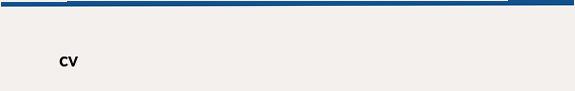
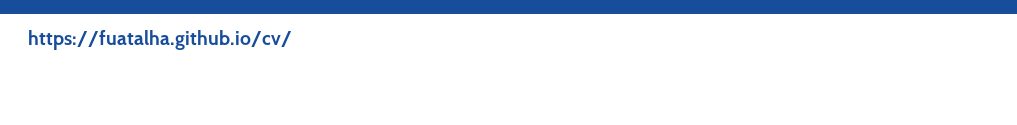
- cv
+ https://fuatalha.github.io/cv/

